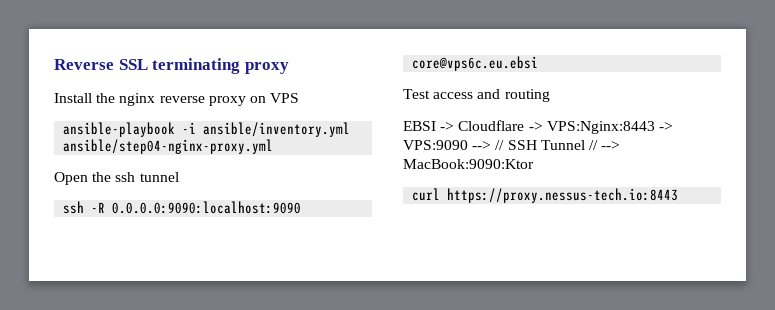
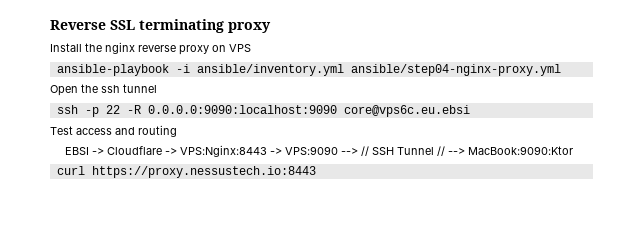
- ssh -R 0.0.0.0:9090:localhost:9090 core@vps6c.eu.ebsi
+ ssh -p 22 -R 0.0.0.0:9090:localhost:9090 core@vps6c.eu.ebsi
- curl https://proxy.nessus-tech.io:8443
+ curl https://proxy.nessustech.io:8443

